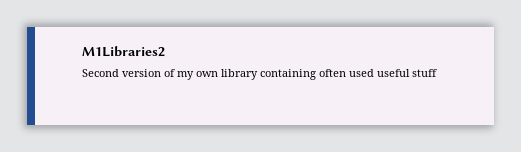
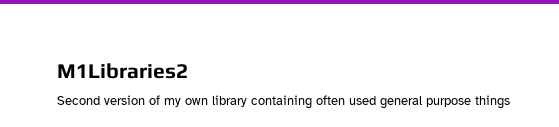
- Second version of my own library containing often used useful stuff
+ Second version of my own library containing often used general purpose things

